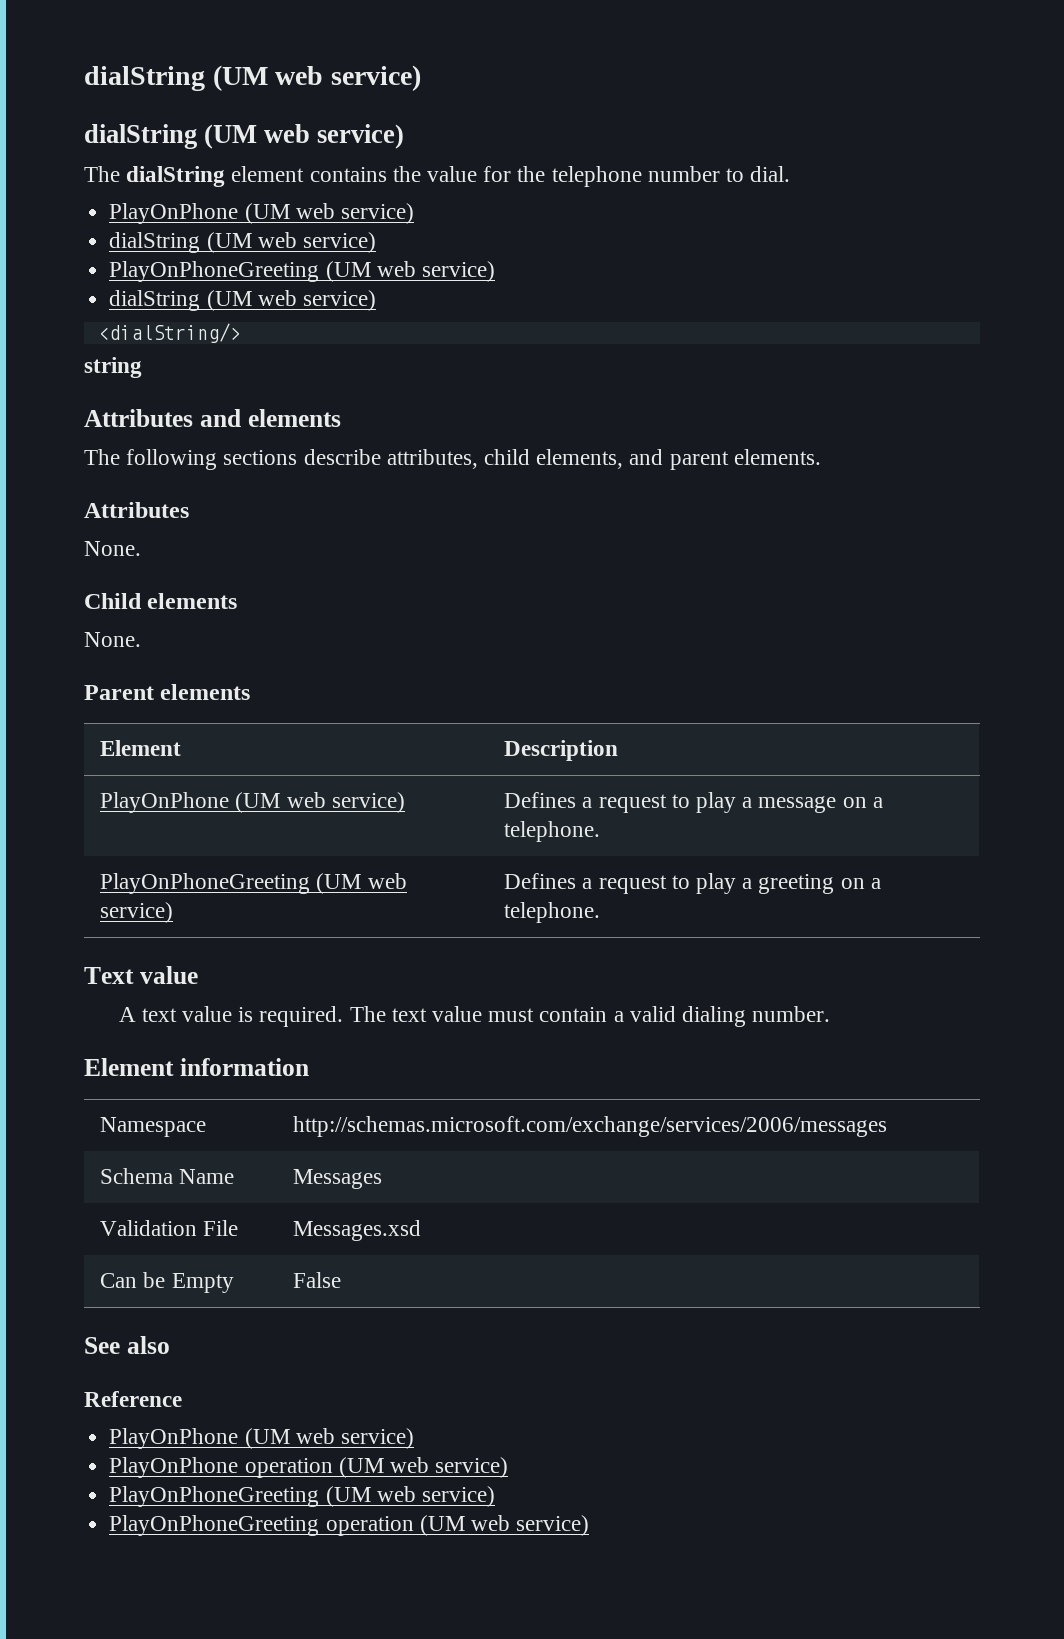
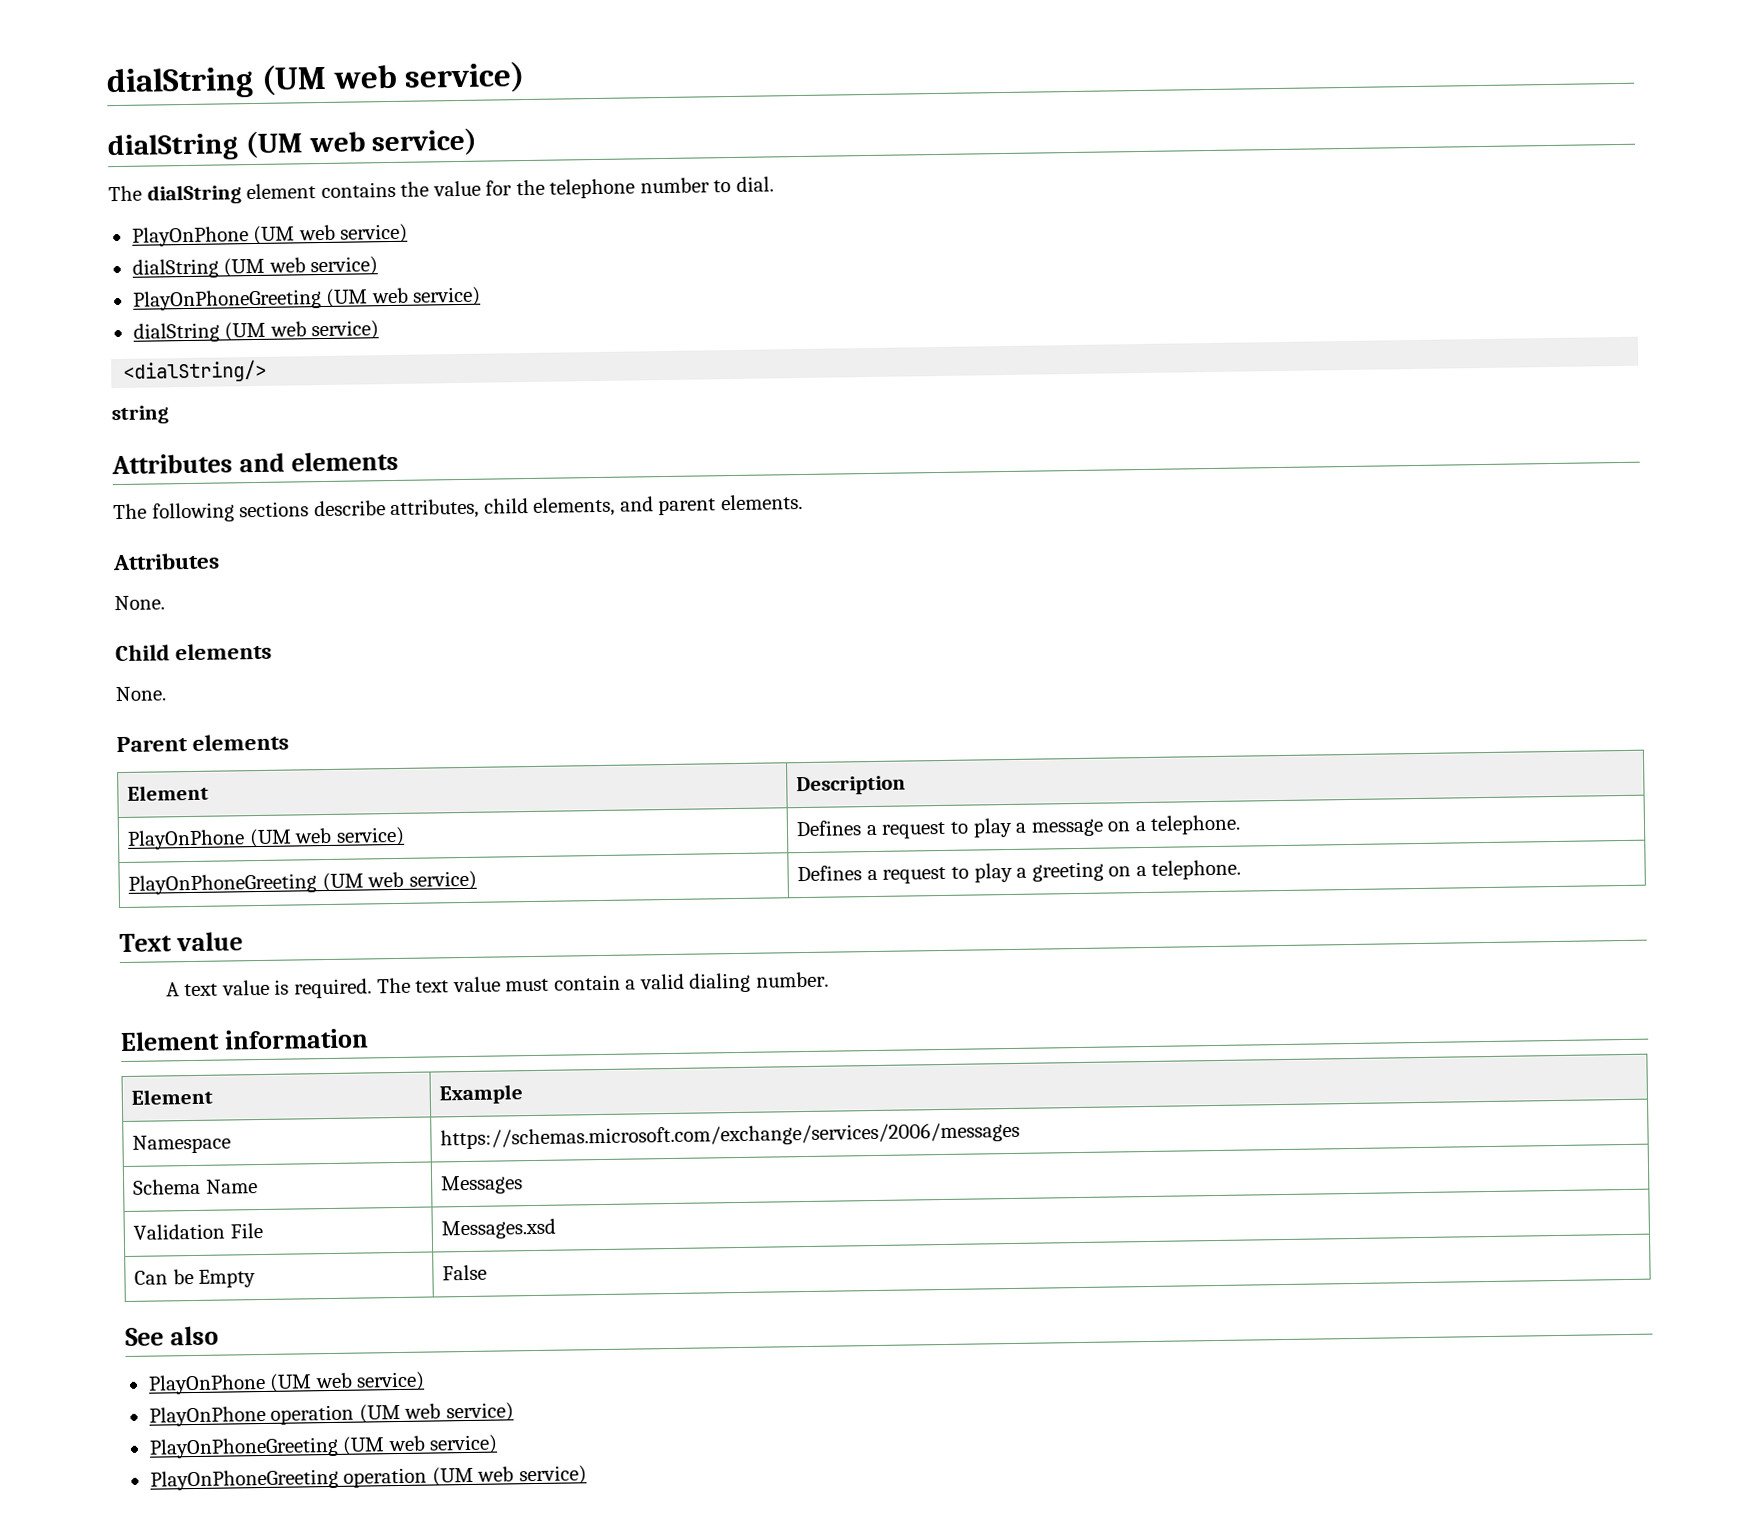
+ Element | Example
- Namespace | http://schemas.microsoft.com/exchange/services/2006/messages
+ Namespace | https://schemas.microsoft.com/exchange/services/2006/messages
- Reference

